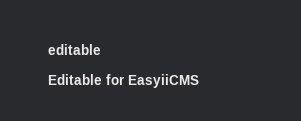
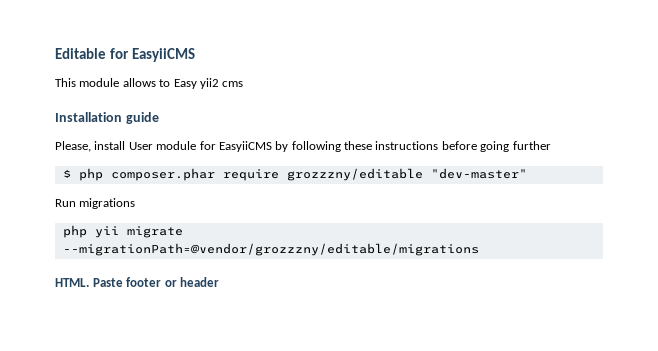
- editable
+ This module allows to Easy yii2 cms
+ Installation guide
+ Please, install User module for EasyiiCMS by following these instructions before going further
+ $ php composer.phar require grozzzny/editable "dev-master"
+ Run migrations
+ php yii migrate --migrationPath=@vendor/grozzzny/editable/migrations
+ HTML. Paste footer or header

